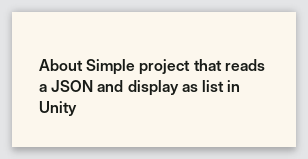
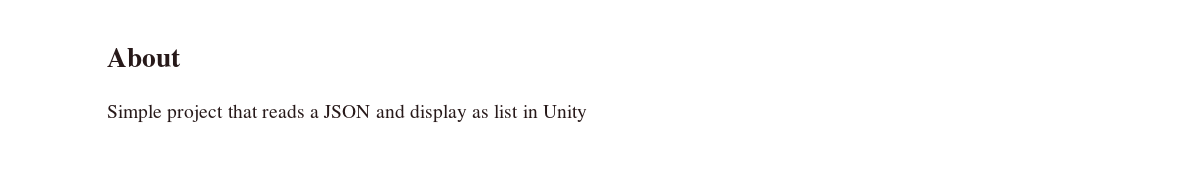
- About Simple project that reads a JSON and display as list in Unity
+ About
+ Simple project that reads a JSON and display as list in Unity

